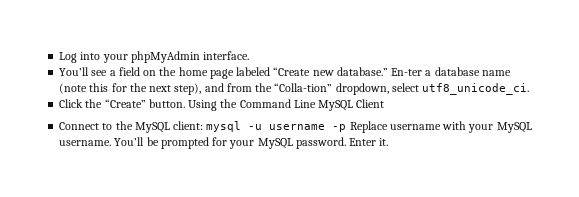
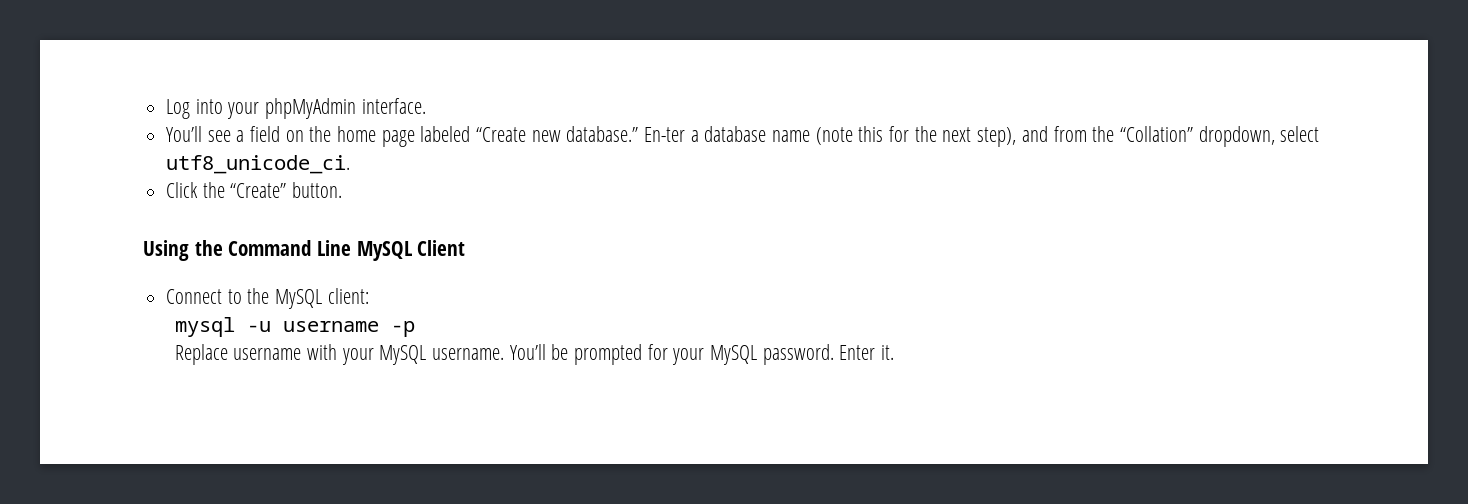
- En-ter a database name (note this for the next step), and from the “Colla-tion” dropdown, select utf8_unicode_ci.
+ En-ter a database name (note this for the next step), and from the “Collation” dropdown, select utf8_unicode_ci.
- Click the “Create” button. Using the Command Line MySQL Client
+ Click the “Create” button.
+ Using the Command Line MySQL Client
- Connect to the MySQL client: mysql -u username -p Replace username with your MySQL username.
+ Connect to the MySQL client:
+ mysql -u username -p
+ Replace username with your MySQL username.

